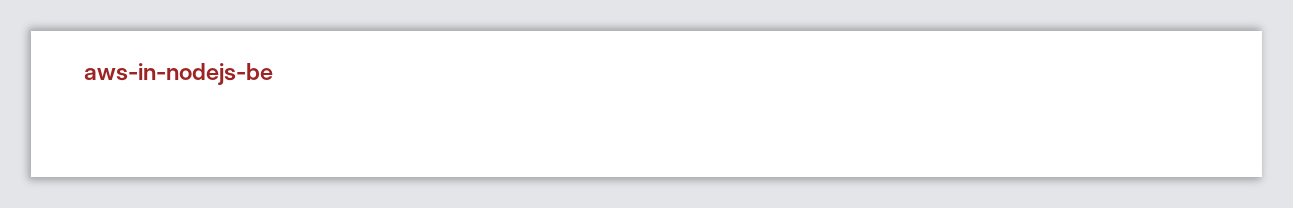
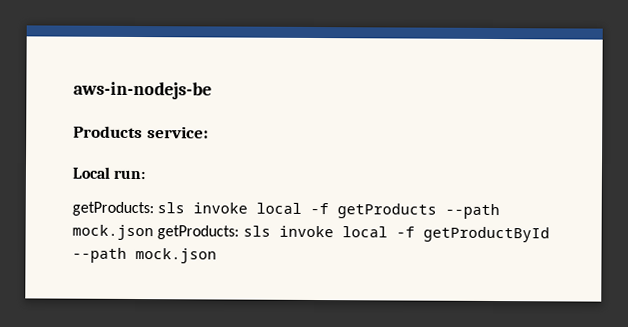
+ Products service:
+ Local run:
+ getProducts: sls invoke local -f getProducts --path mock.json getProducts: sls invoke local -f getProductById --path mock.json

